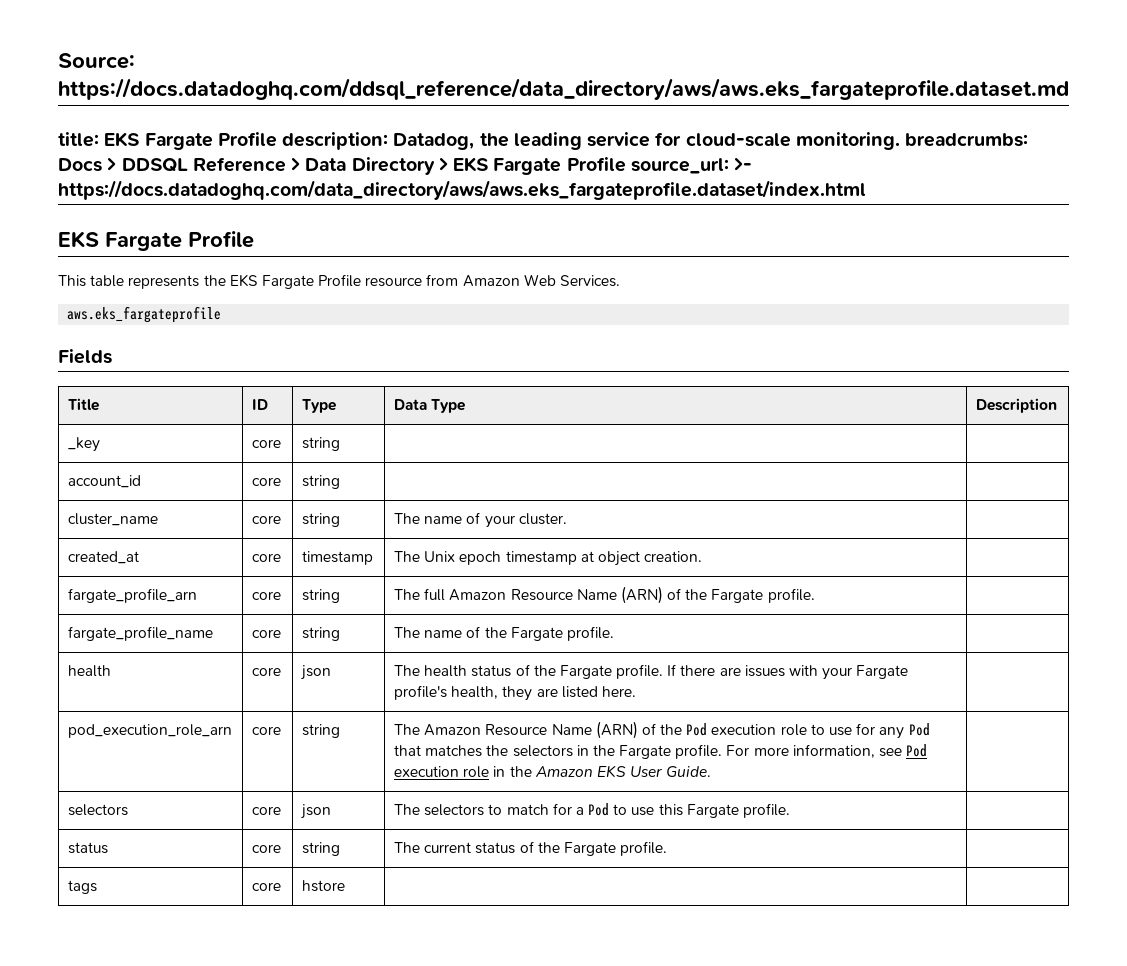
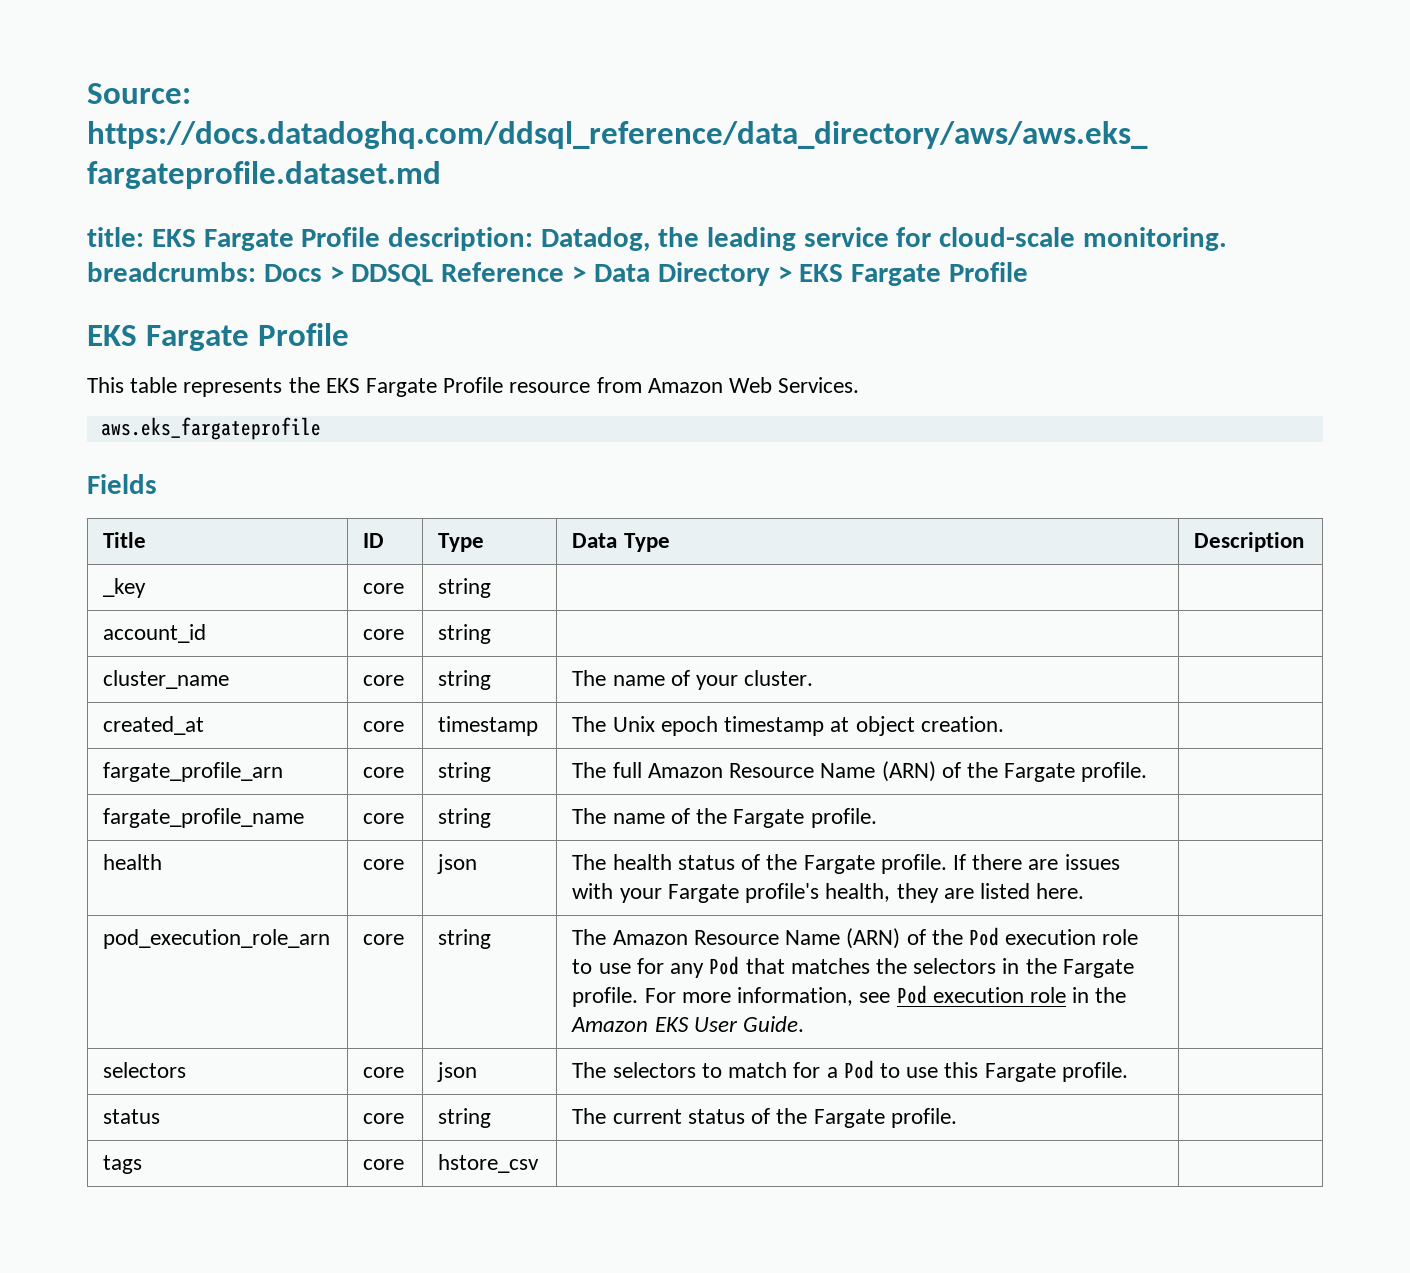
- title: EKS Fargate Profile description: Datadog, the leading service for cloud-scale monitoring. breadcrumbs: Docs > DDSQL Reference > Data Directory > EKS Fargate Profile source_url: >- https://docs.datadoghq.com/data_directory/aws/aws.eks_fargateprofile.dataset/index.html
+ title: EKS Fargate Profile description: Datadog, the leading service for cloud-scale monitoring. breadcrumbs: Docs > DDSQL Reference > Data Directory > EKS Fargate Profile
- tags | core | hstore | |
+ tags | core | hstore_csv | |

